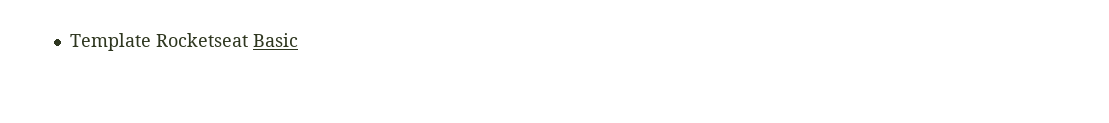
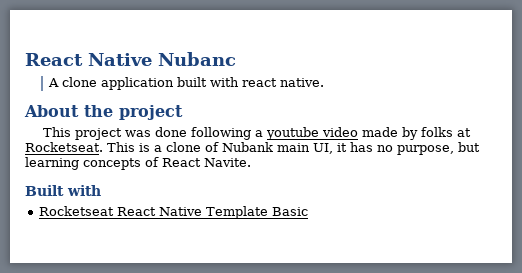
- Template Rocketseat Basic
+ React Native Nubanc
+ A clone application built with react native.
+ About the project
+ This project was done following a youtube video made by folks at Rocketseat. This is a clone of Nubank main UI, it has no purpose, but learning concepts of React Navite.
+ Built with
+ Rocketseat React Native Template Basic

